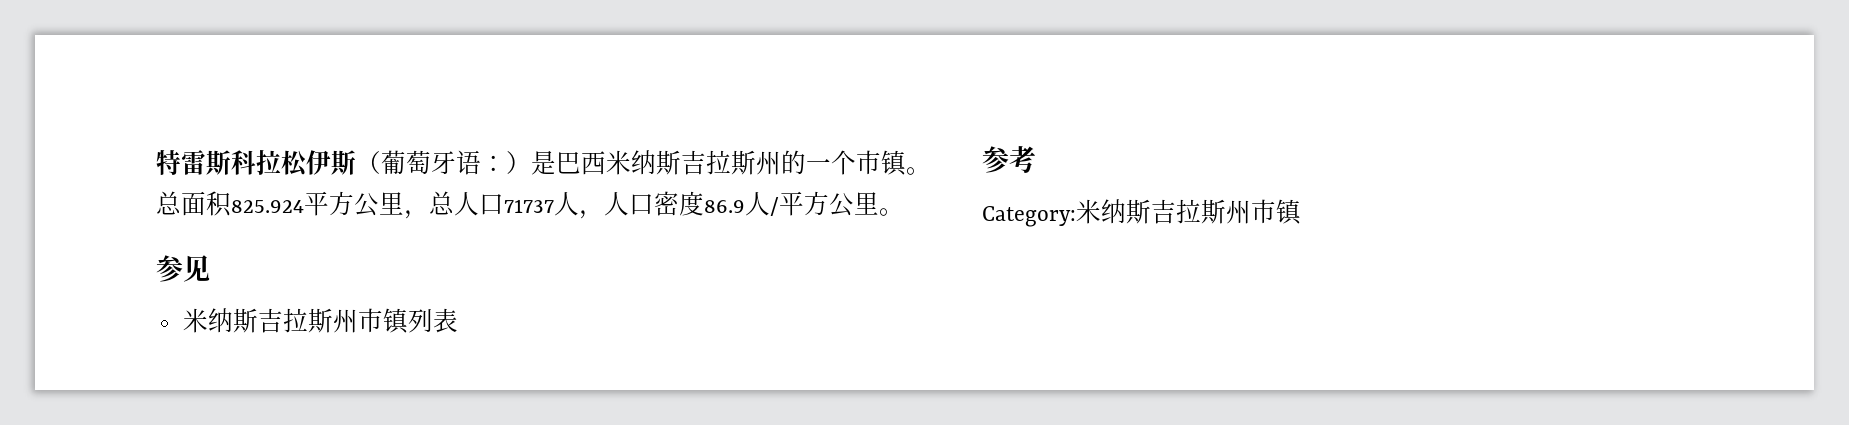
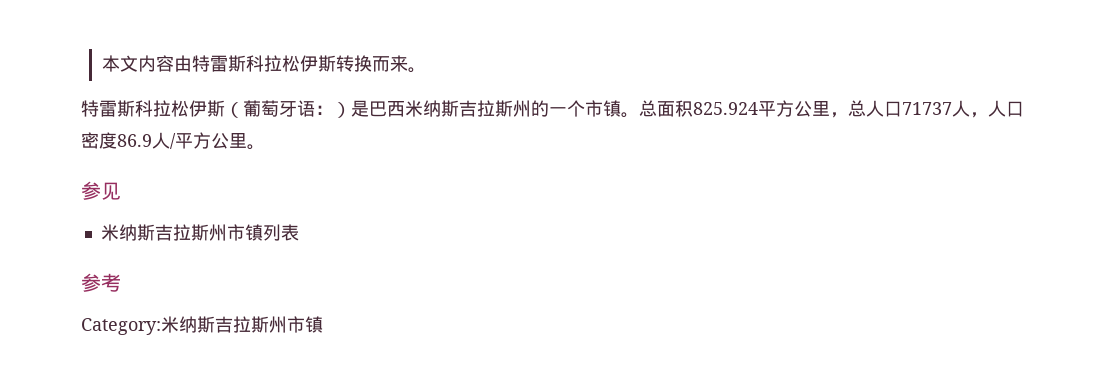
+ 本文内容由特雷斯科拉松伊斯转换而来。

